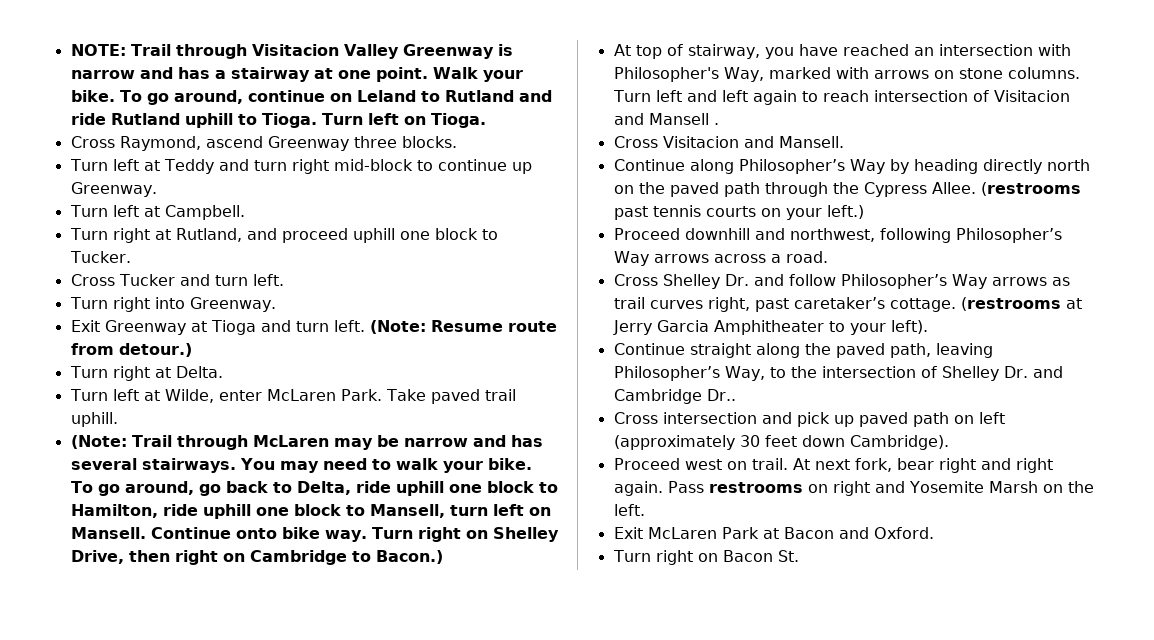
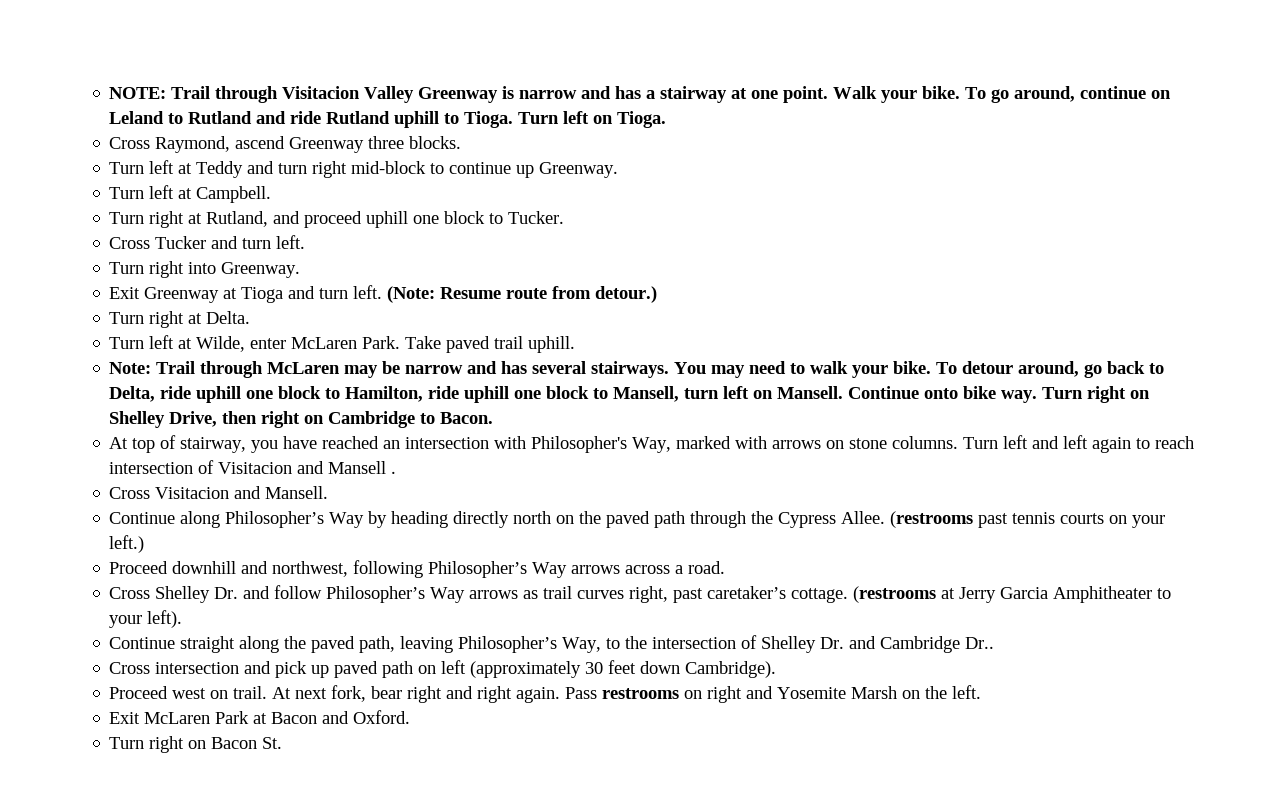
- (Note: Trail through McLaren may be narrow and has several stairways.
+ Note: Trail through McLaren may be narrow and has several stairways.
- To go around, go back to Delta, ride uphill one block to Hamilton, ride uphill one block to Mansell, turn left on Mansell.
+ To detour around, go back to Delta, ride uphill one block to Hamilton, ride uphill one block to Mansell, turn left on Mansell.
- Turn right on Shelley Drive, then right on Cambridge to Bacon.)
+ Turn right on Shelley Drive, then right on Cambridge to Bacon.

